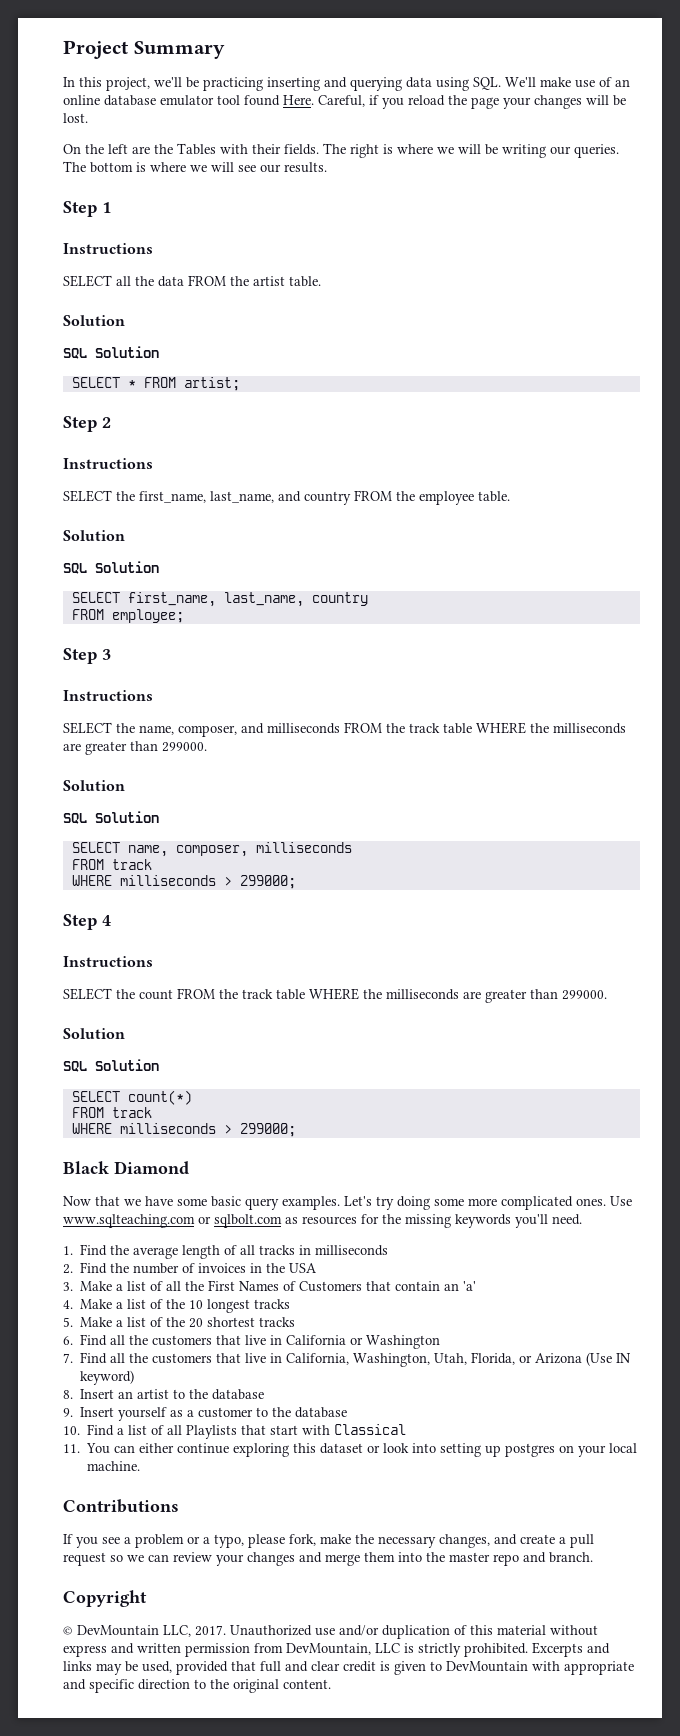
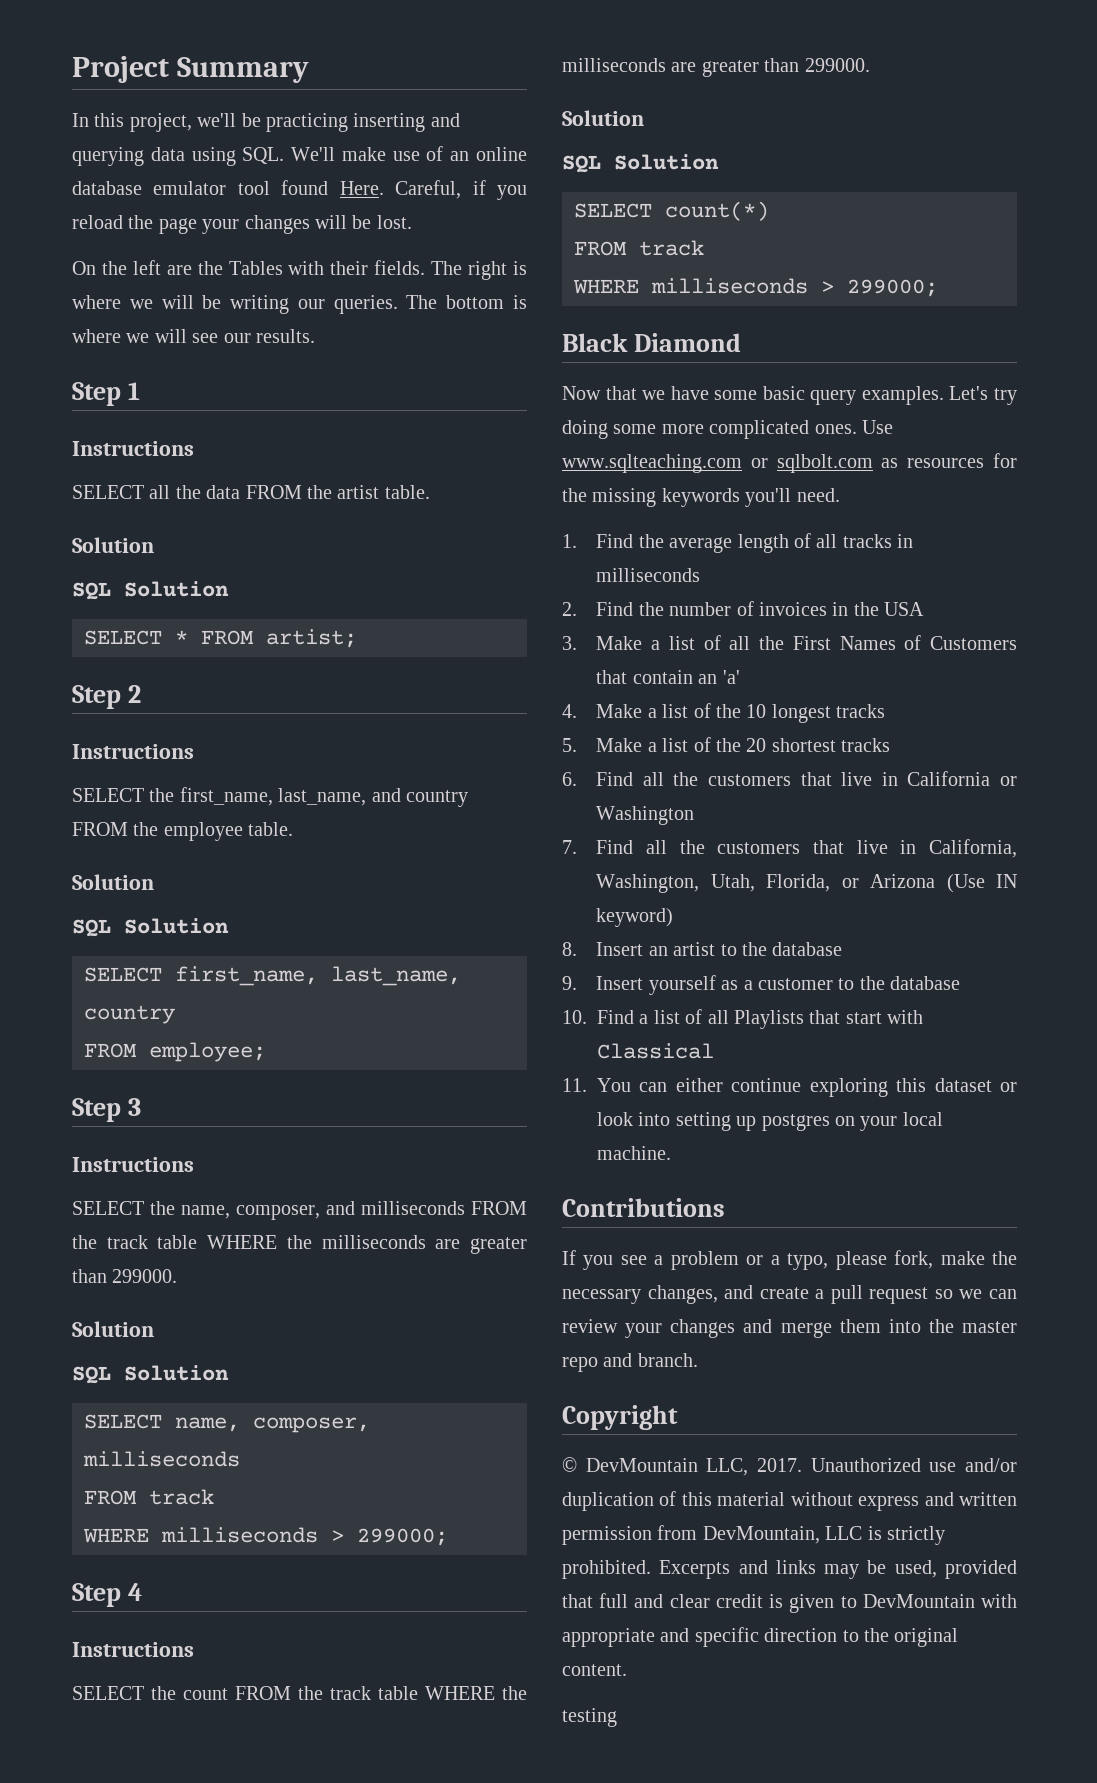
+ testing

